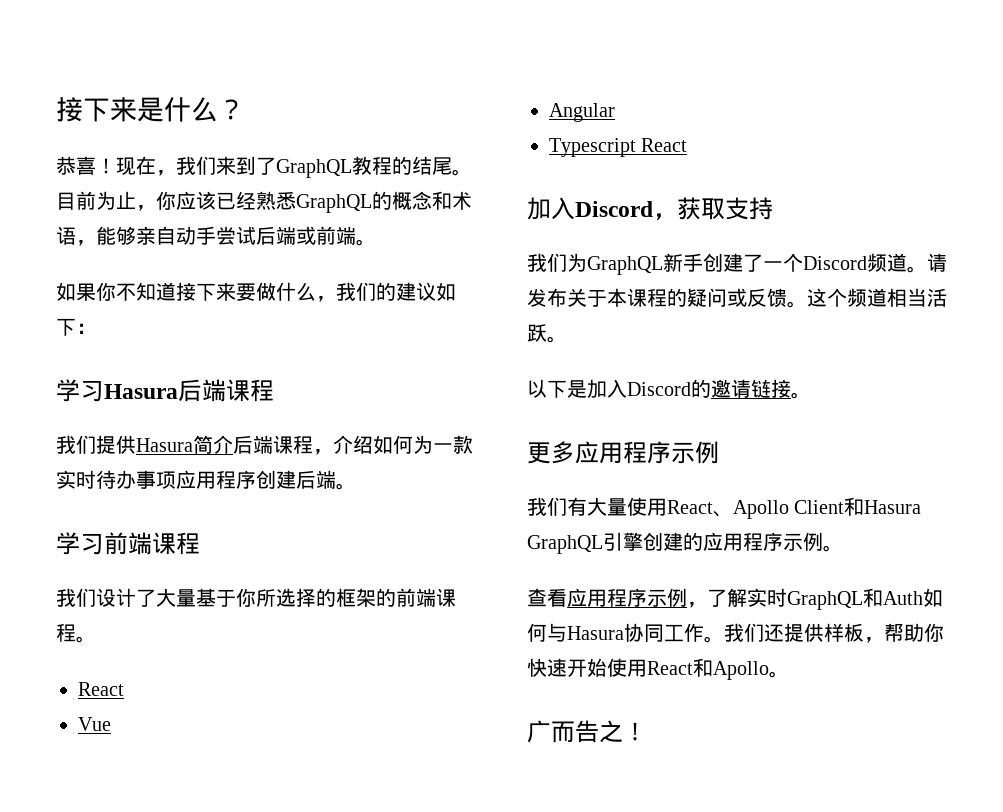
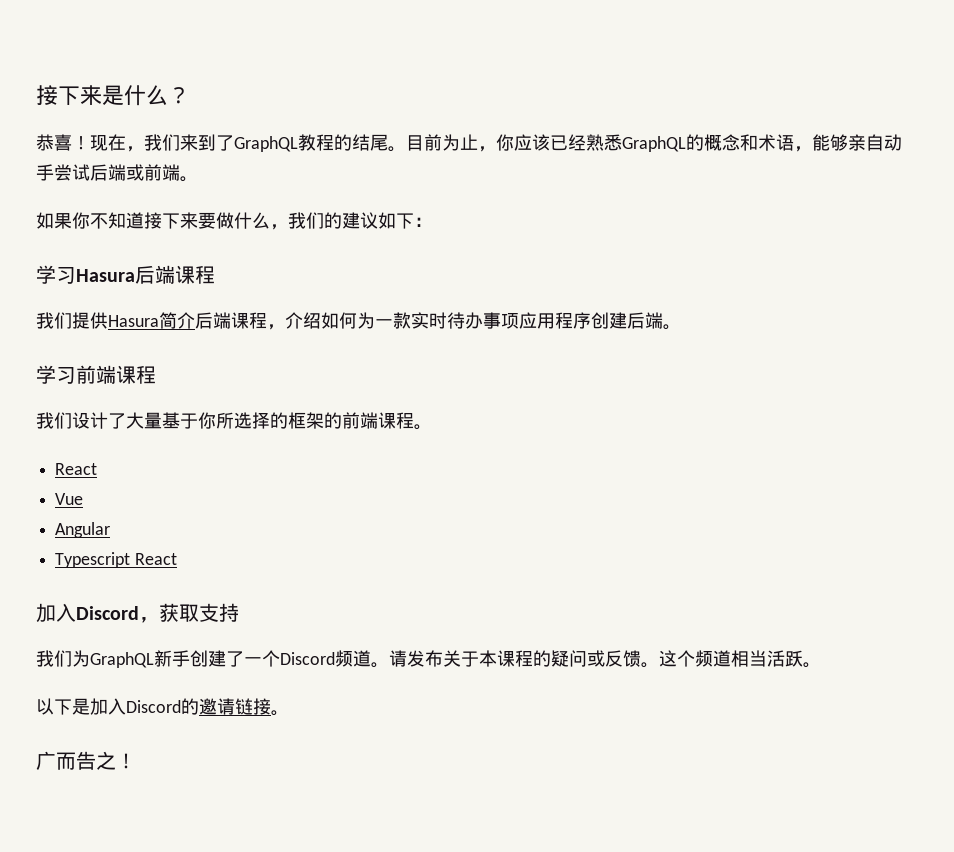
- 更多应用程序示例
- 我们有大量使用React、Apollo Client和Hasura GraphQL引擎创建的应用程序示例。
- 查看应用程序示例，了解实时GraphQL和Auth如何与Hasura协同工作。我们还提供样板，帮助你快速开始使用React和Apollo。

